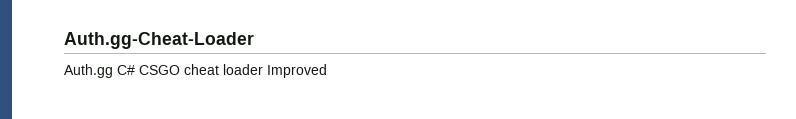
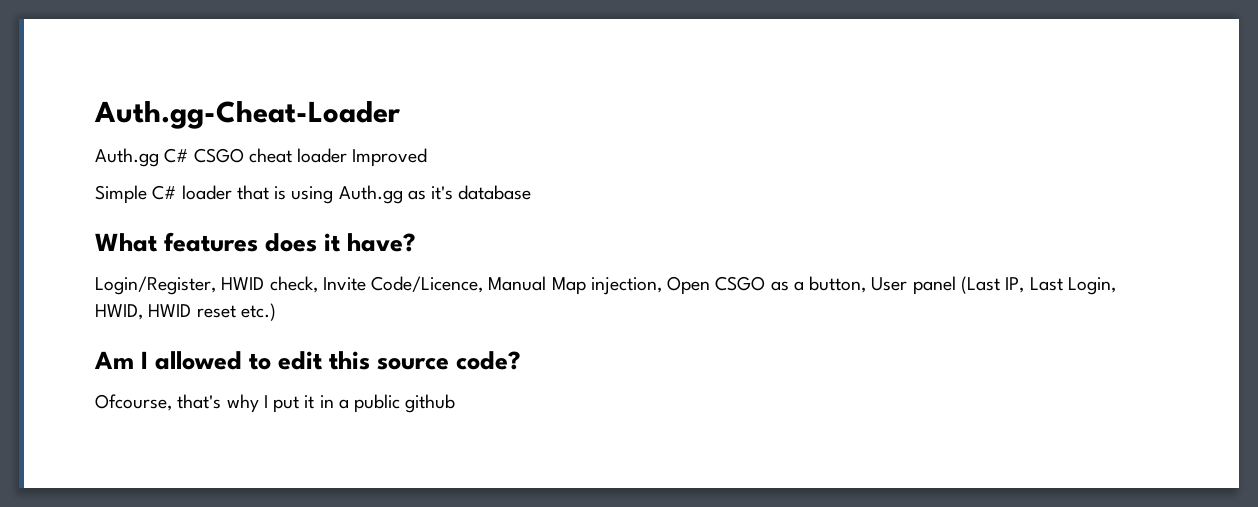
+ Simple C# loader that is using Auth.gg as it's database
+ What features does it have?
+ Login/Register, HWID check, Invite Code/Licence, Manual Map injection, Open CSGO as a button, User panel (Last IP, Last Login, HWID, HWID reset etc.)
+ Am I allowed to edit this source code?
+ Ofcourse, that's why I put it in a public github

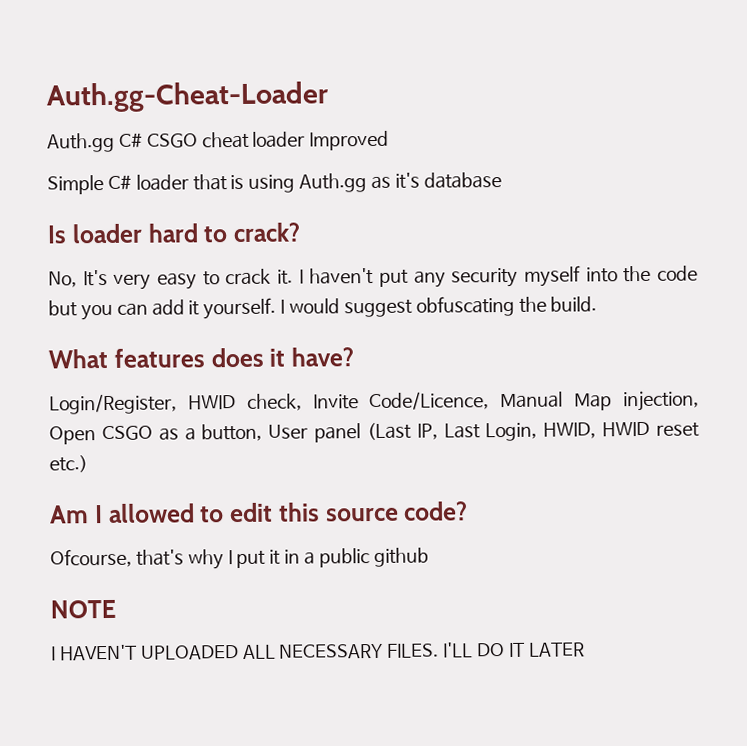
+ Is loader hard to crack?
+ No, It's very easy to crack it. I haven't put any security myself into the code but you can add it yourself. I would suggest obfuscating the build.
+ NOTE
+ I HAVEN'T UPLOADED ALL NECESSARY FILES. I'LL DO IT LATER

